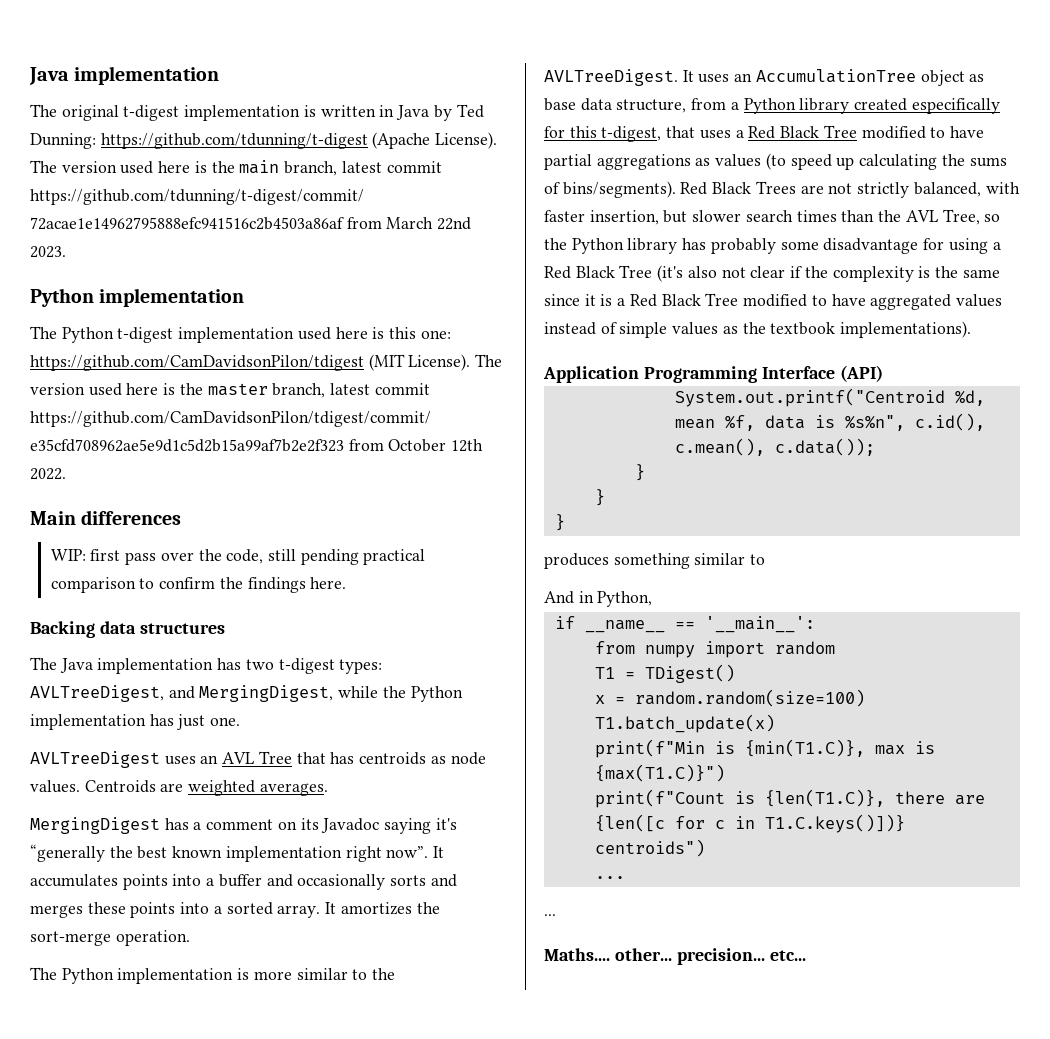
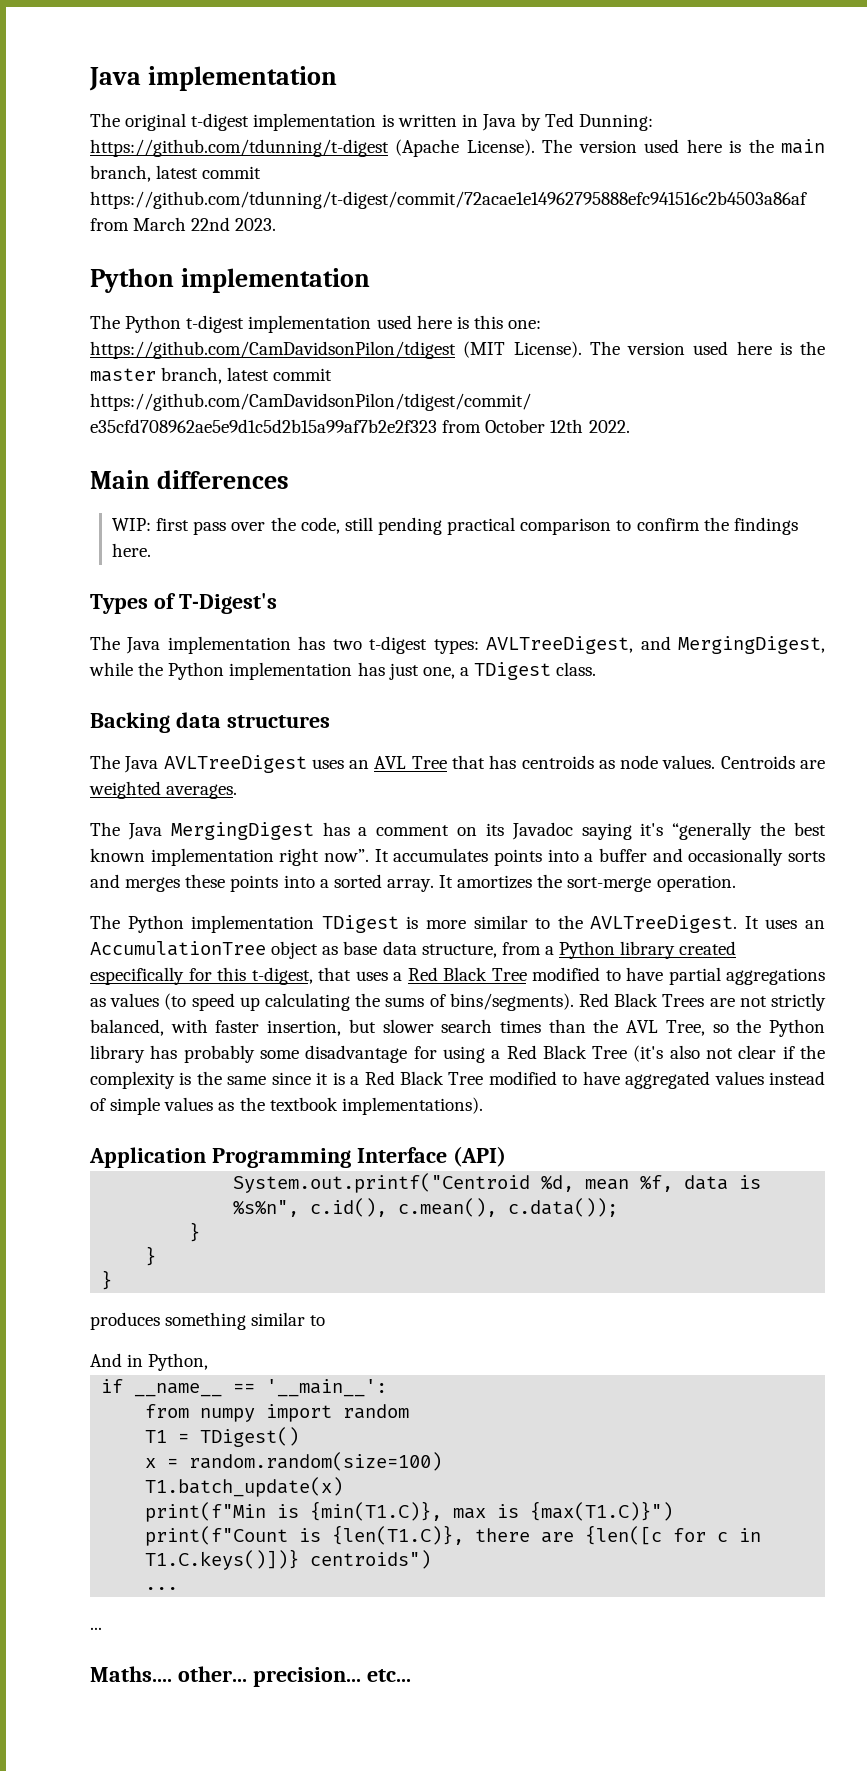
- Backing data structures
+ Types of T-Digest's
- The Java implementation has two t-digest types: AVLTreeDigest, and MergingDigest, while the Python implementation has just one.
- AVLTreeDigest uses an AVL Tree that has centroids as node values.
+ The Java implementation has two t-digest types: AVLTreeDigest, and MergingDigest, while the Python implementation has just one, a TDigest class.
+ Backing data structures
+ The Java AVLTreeDigest uses an AVL Tree that has centroids as node values.
- MergingDigest has a comment on its Javadoc saying it's “generally the best known implementation right now”.
+ The Java MergingDigest has a comment on its Javadoc saying it's “generally the best known implementation right now”.
- The Python implementation is more similar to the AVLTreeDigest.
+ The Python implementation TDigest is more similar to the AVLTreeDigest.

